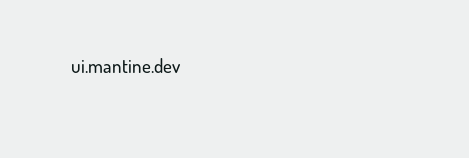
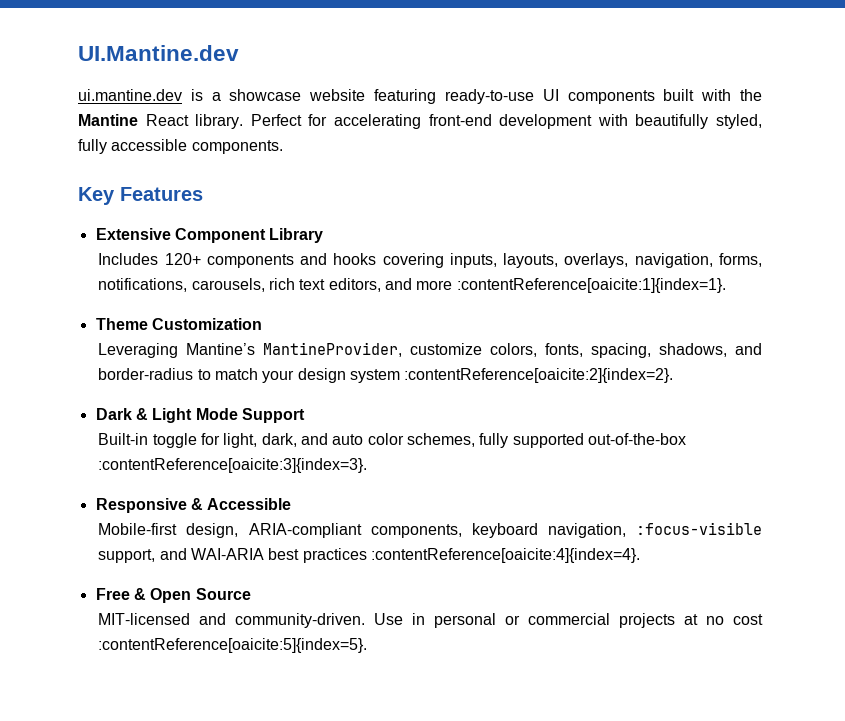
- ui.mantine.dev
+ UI.Mantine.dev
+ ui.mantine.dev is a showcase website featuring ready-to-use UI components built with the Mantine React library. Perfect for accelerating front-end development with beautifully styled, fully accessible components.
+ Key Features
+ Extensive Component Library
+ Includes 120+ components and hooks covering inputs, layouts, overlays, navigation, forms, notifications, carousels, rich text editors, and more :contentReference[oaicite:1]{index=1}.
+ Theme Customization
+ Leveraging Mantine’s MantineProvider, customize colors, fonts, spacing, shadows, and border-radius to match your design system :contentReference[oaicite:2]{index=2}.
+ Dark & Light Mode Support
+ Built-in toggle for light, dark, and auto color schemes, fully supported out-of-the-box :contentReference[oaicite:3]{index=3}.
+ Responsive & Accessible
+ Mobile-first design, ARIA-compliant components, keyboard navigation, :focus-visible support, and WAI-ARIA best practices :contentReference[oaicite:4]{index=4}.
+ Free & Open Source
+ MIT-licensed and community-driven. Use in personal or commercial projects at no cost :contentReference[oaicite:5]{index=5}.

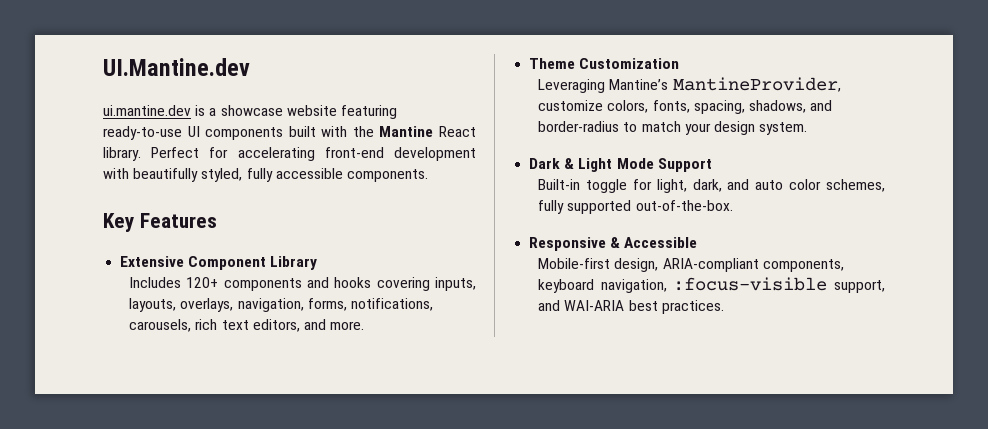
- Includes 120+ components and hooks covering inputs, layouts, overlays, navigation, forms, notifications, carousels, rich text editors, and more :contentReference[oaicite:1]{index=1}.
+ Includes 120+ components and hooks covering inputs, layouts, overlays, navigation, forms, notifications, carousels, rich text editors, and more.
- Leveraging Mantine’s MantineProvider, customize colors, fonts, spacing, shadows, and border-radius to match your design system :contentReference[oaicite:2]{index=2}.
+ Leveraging Mantine’s MantineProvider, customize colors, fonts, spacing, shadows, and border-radius to match your design system.
- Built-in toggle for light, dark, and auto color schemes, fully supported out-of-the-box :contentReference[oaicite:3]{index=3}.
+ Built-in toggle for light, dark, and auto color schemes, fully supported out-of-the-box.
- Mobile-first design, ARIA-compliant components, keyboard navigation, :focus-visible support, and WAI-ARIA best practices :contentReference[oaicite:4]{index=4}.
- Free & Open Source
- MIT-licensed and community-driven. Use in personal or commercial projects at no cost :contentReference[oaicite:5]{index=5}.
+ Mobile-first design, ARIA-compliant components, keyboard navigation, :focus-visible support, and WAI-ARIA best practices.

